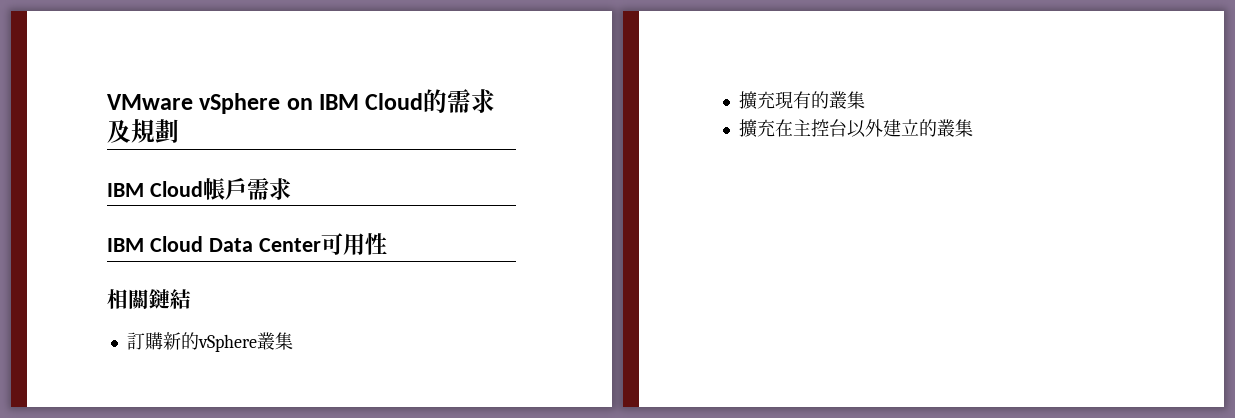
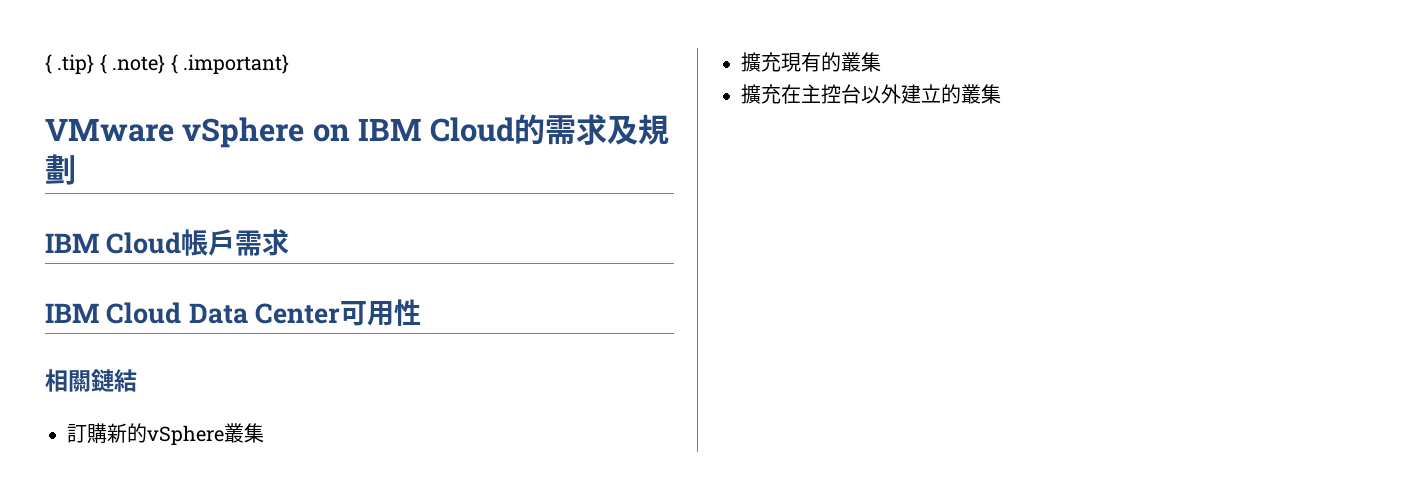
+ { .tip} { .note} { .important}

